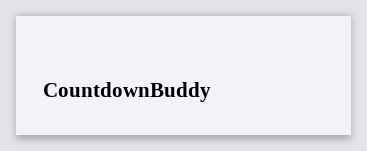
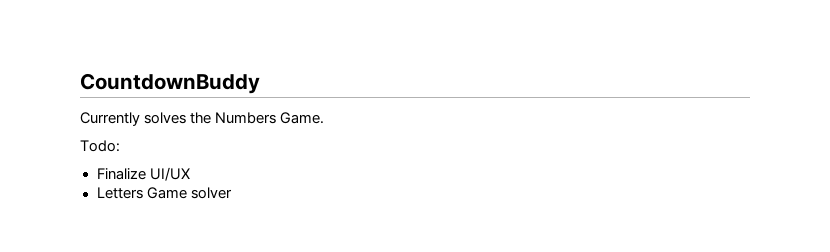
+ Currently solves the Numbers Game.
+ Todo:
+ Finalize UI/UX
+ Letters Game solver

